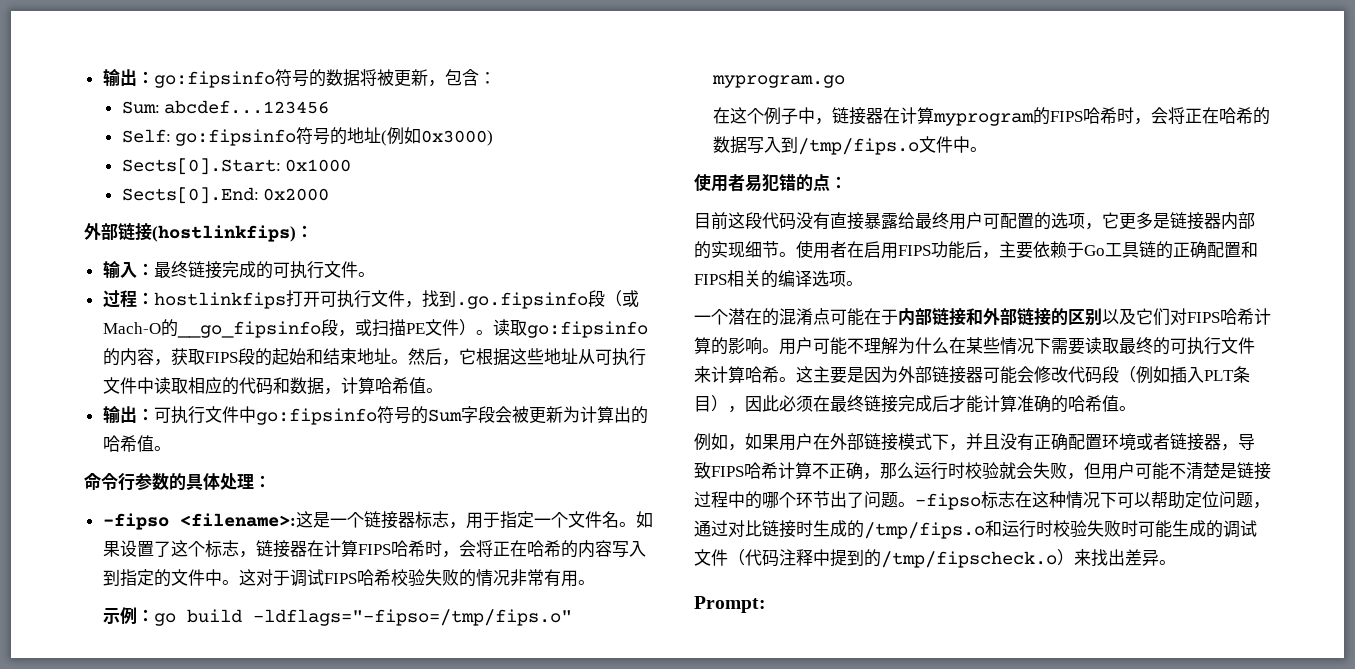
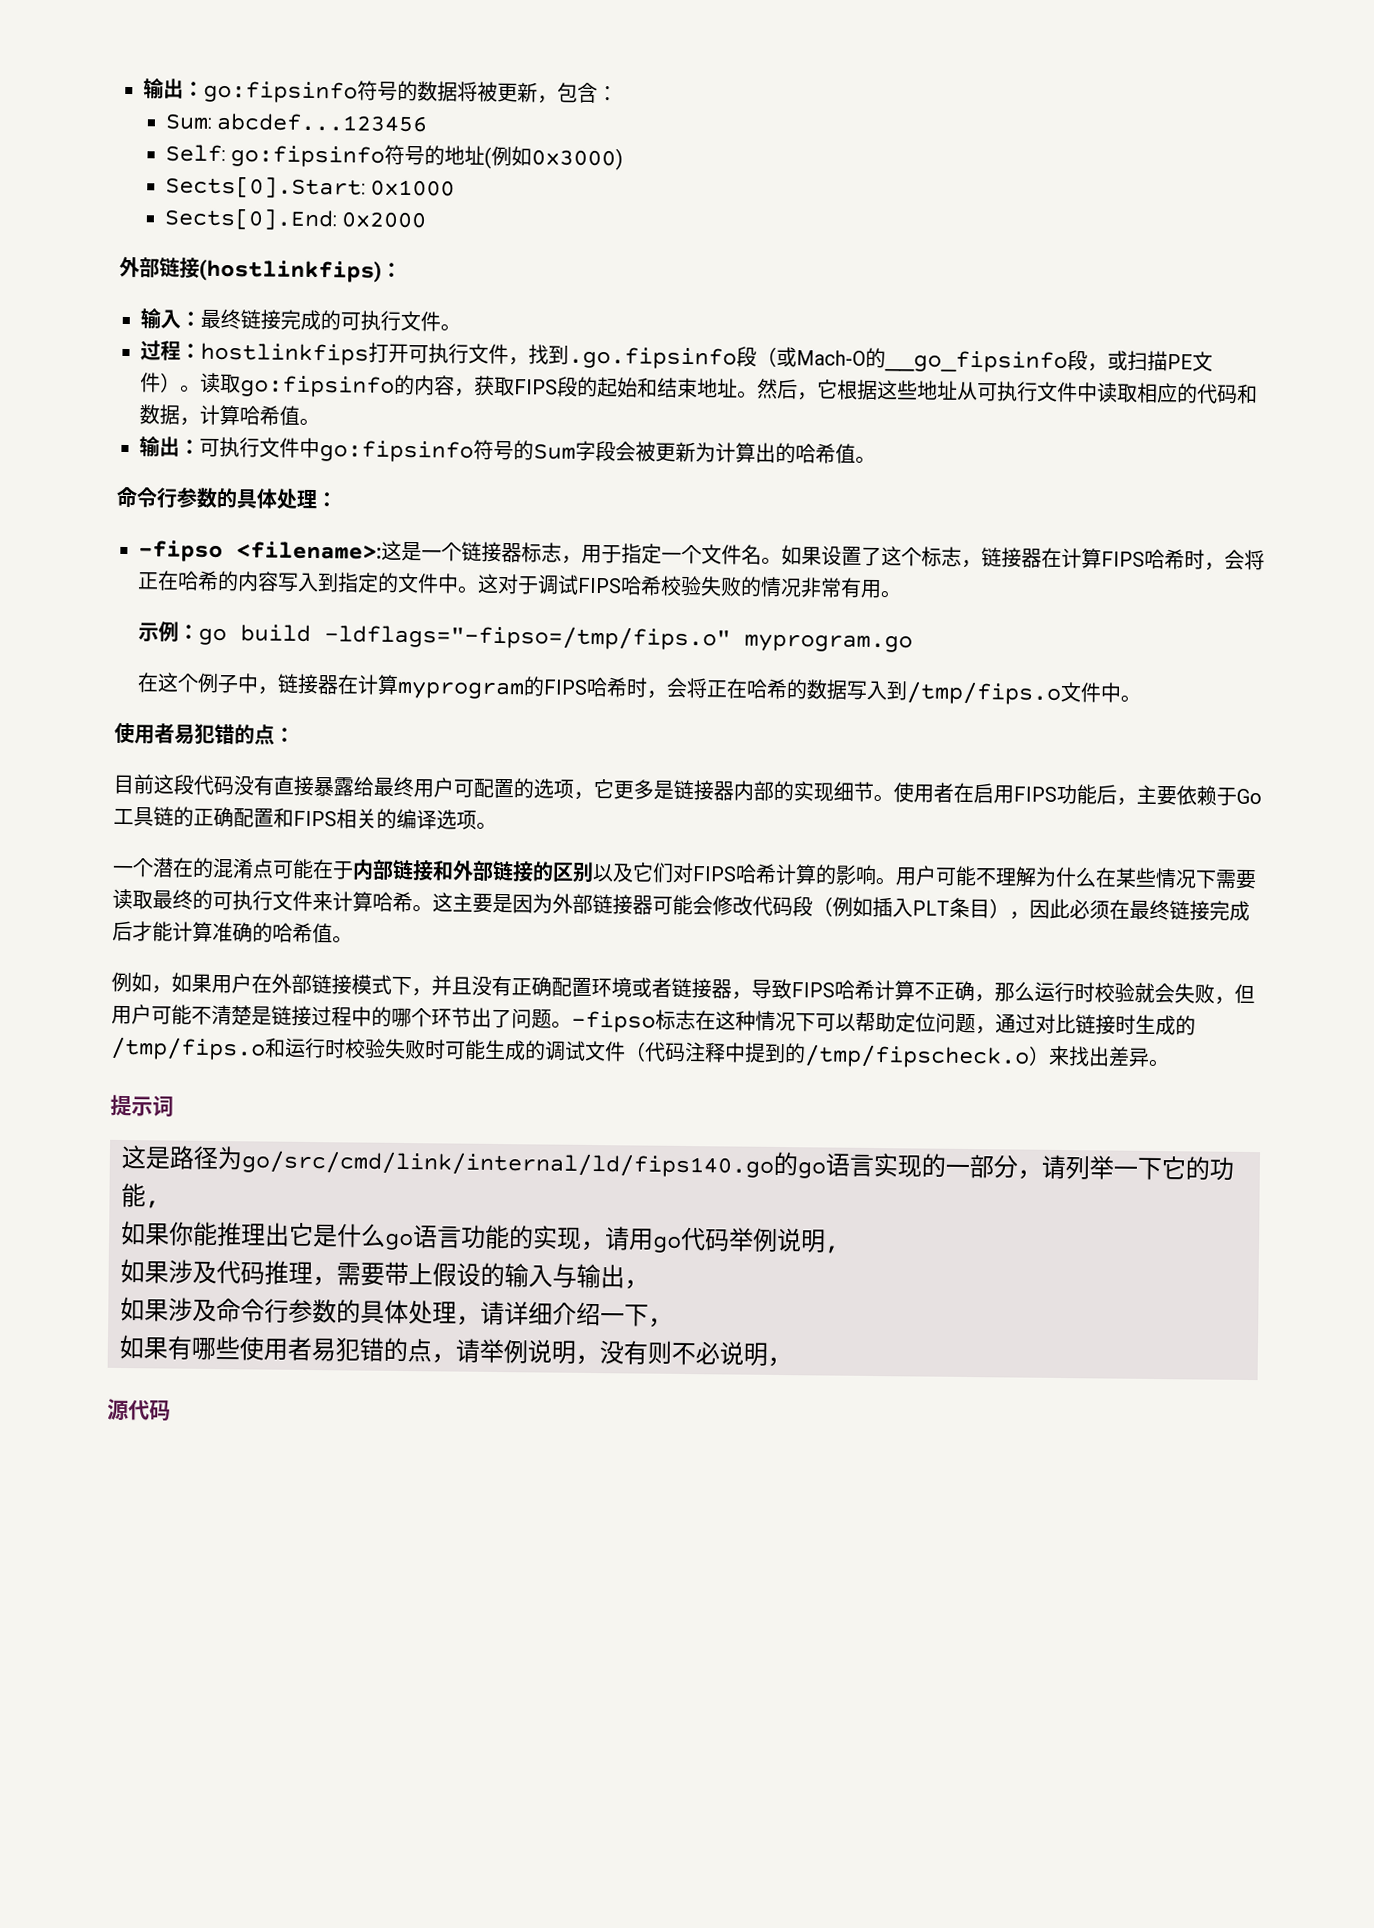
- Prompt:
+ 提示词
+ 这是路径为go/src/cmd/link/internal/ld/fips140.go的go语言实现的一部分，请列举一下它的功能,
+ 如果你能推理出它是什么go语言功能的实现，请用go代码举例说明,
+ 如果涉及代码推理，需要带上假设的输入与输出，
+ 如果涉及命令行参数的具体处理，请详细介绍一下，
+ 如果有哪些使用者易犯错的点，请举例说明，没有则不必说明，
+ 源代码

